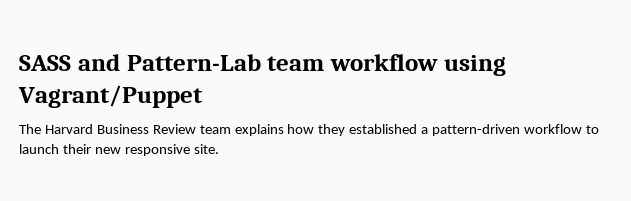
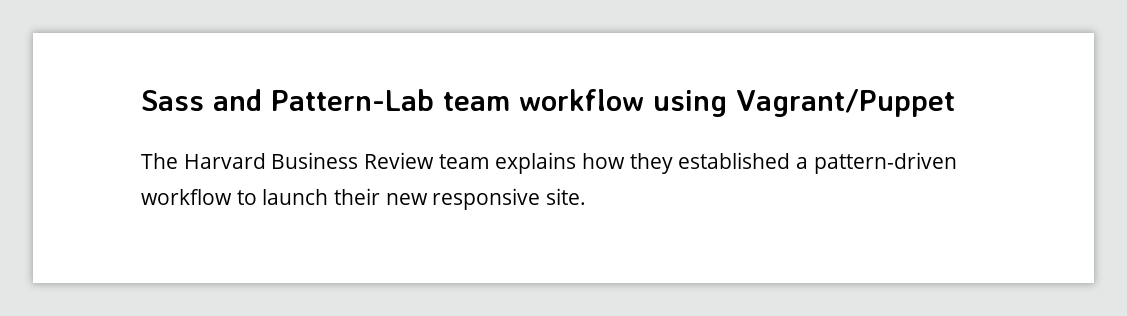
- SASS and Pattern-Lab team workflow using Vagrant/Puppet
+ Sass and Pattern-Lab team workflow using Vagrant/Puppet

